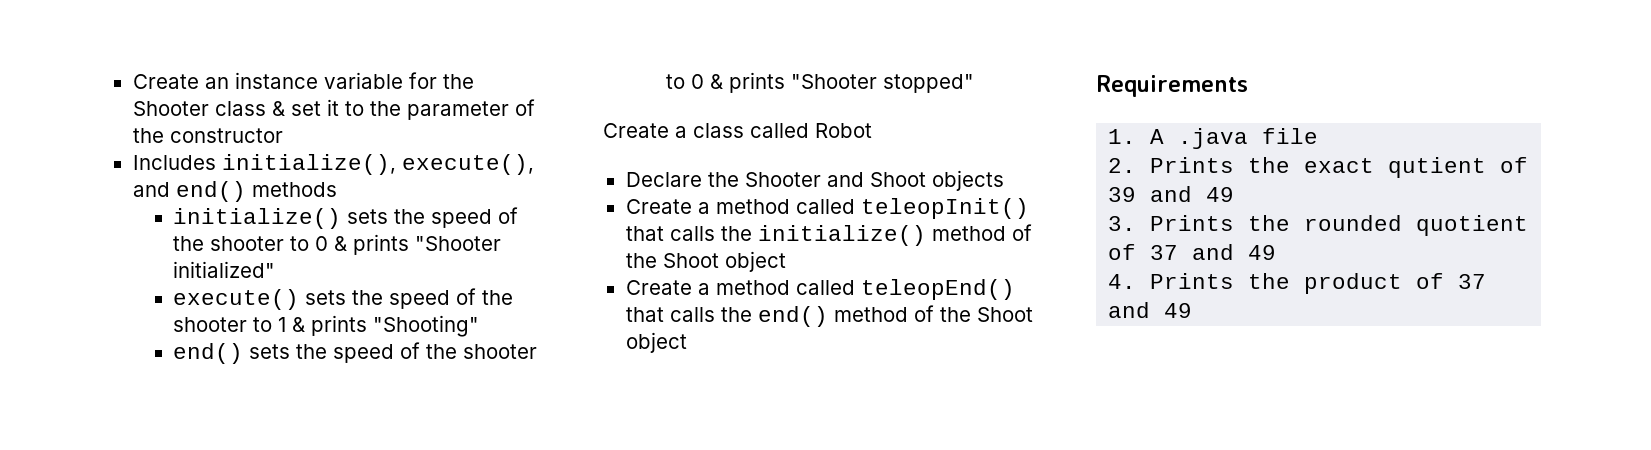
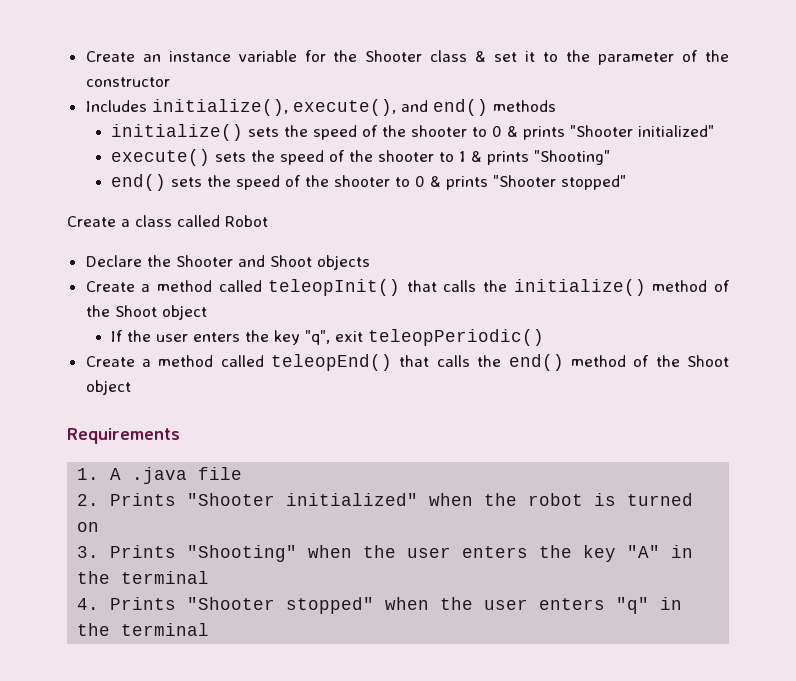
+ If the user enters the key "q", exit teleopPeriodic()
- 2. Prints the exact qutient of 39 and 49
- 3. Prints the rounded quotient of 37 and 49
- 4. Prints the product of 37 and 49
+ 2. Prints "Shooter initialized" when the robot is turned on
+ 3. Prints "Shooting" when the user enters the key "A" in the terminal
+ 4. Prints "Shooter stopped" when the user enters "q" in the terminal

